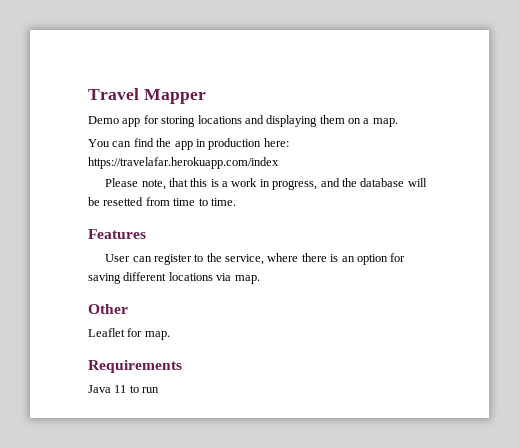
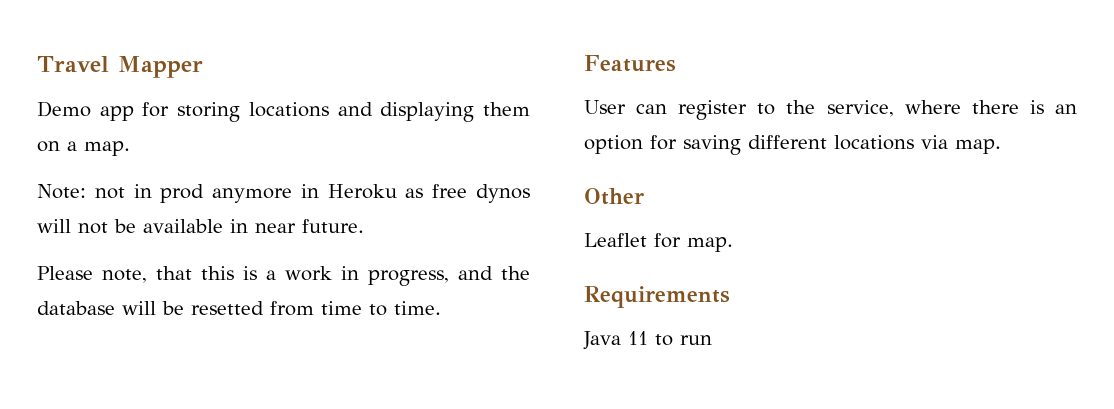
- You can find the app in production here: https://travelafar.herokuapp.com/index
+ Note: not in prod anymore in Heroku as free dynos will not be available in near future.

